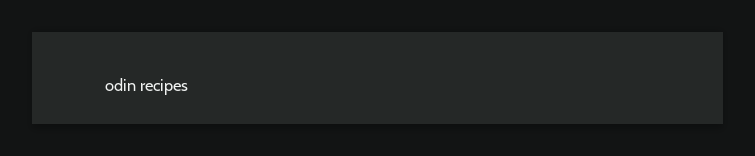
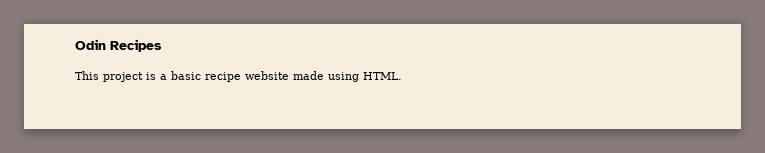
- odin recipes
+ Odin Recipes
+ This project is a basic recipe website made using HTML.

